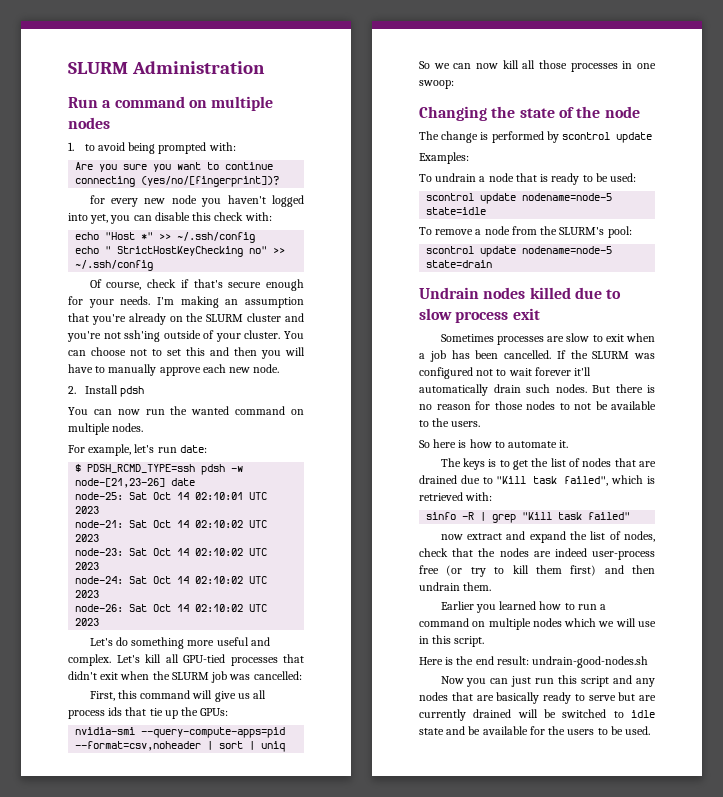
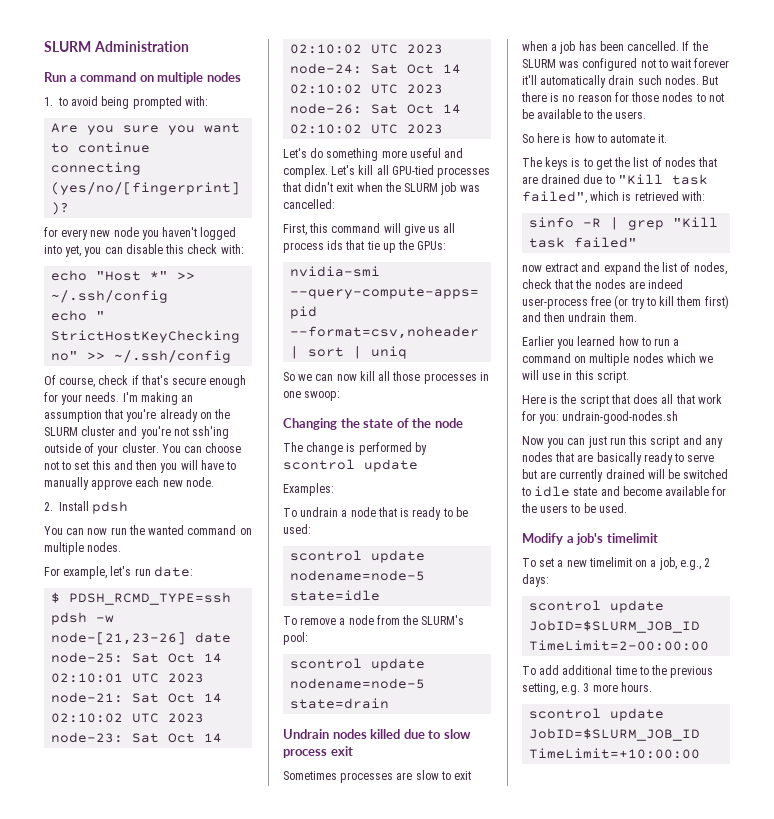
- Here is the end result: undrain-good-nodes.sh
+ Here is the script that does all that work for you: undrain-good-nodes.sh
- Now you can just run this script and any nodes that are basically ready to serve but are currently drained will be switched to idle state and be available for the users to be used.
+ Now you can just run this script and any nodes that are basically ready to serve but are currently drained will be switched to idle state and become available for the users to be used.
+ Modify a job's timelimit
+ To set a new timelimit on a job, e.g., 2 days:
+ scontrol update JobID=$SLURM_JOB_ID TimeLimit=2-00:00:00
+ To add additional time to the previous setting, e.g. 3 more hours.
+ scontrol update JobID=$SLURM_JOB_ID TimeLimit=+10:00:00

